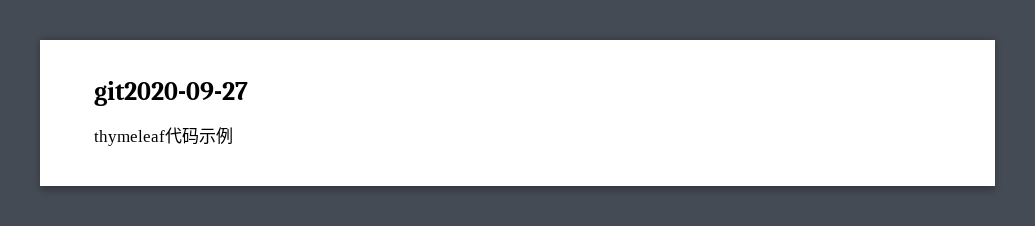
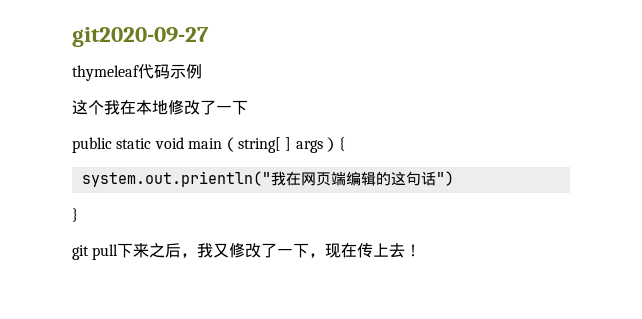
+ 这个我在本地修改了一下
+ public static void main（string[ ] args）{
+ system.out.prientln("我在网页端编辑的这句话")
+ }
+ git pull下来之后，我又修改了一下，现在传上去！

